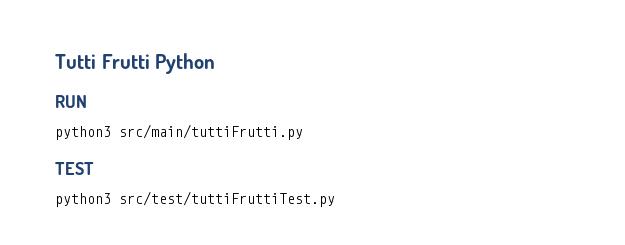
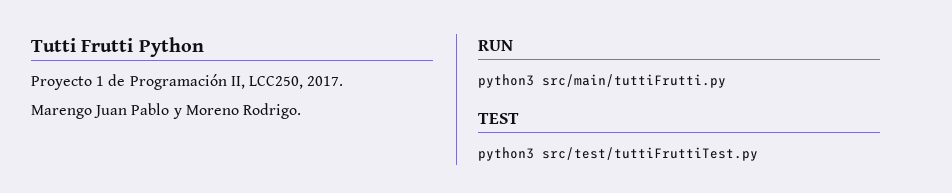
+ Proyecto 1 de Programación II, LCC250, 2017.
+ Marengo Juan Pablo y Moreno Rodrigo.

